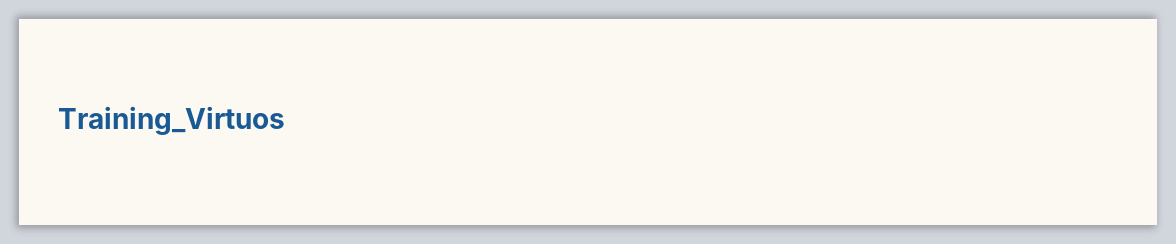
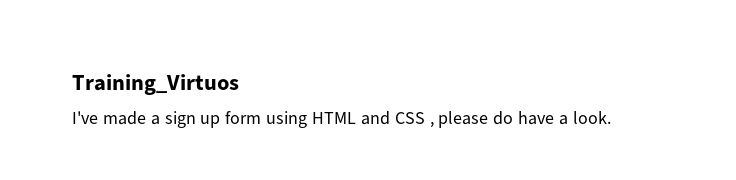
+ I've made a sign up form using HTML and CSS , please do have a look.

